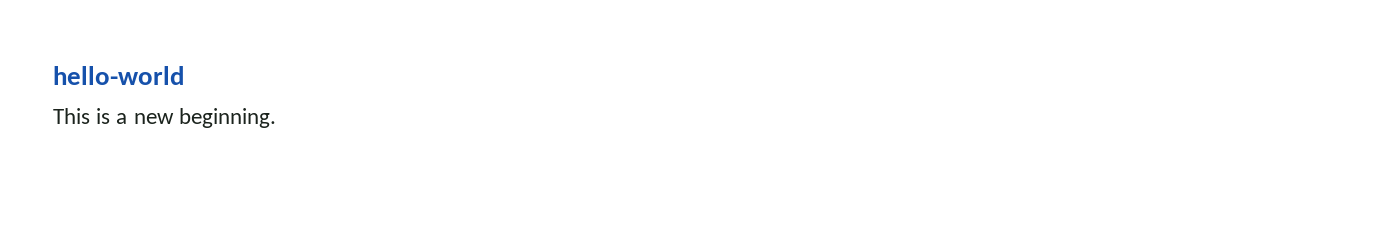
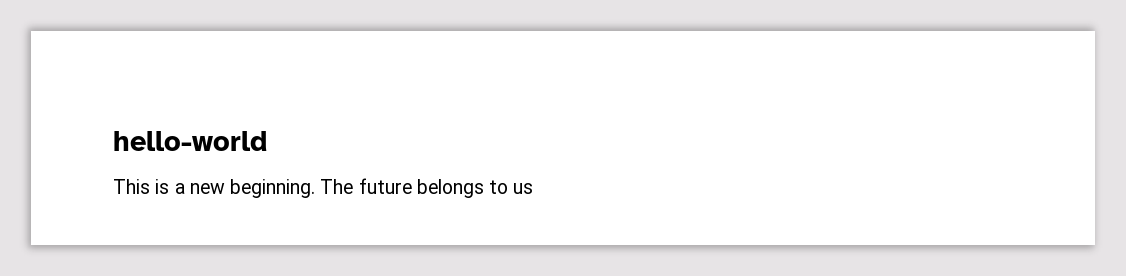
+ The future belongs to us

